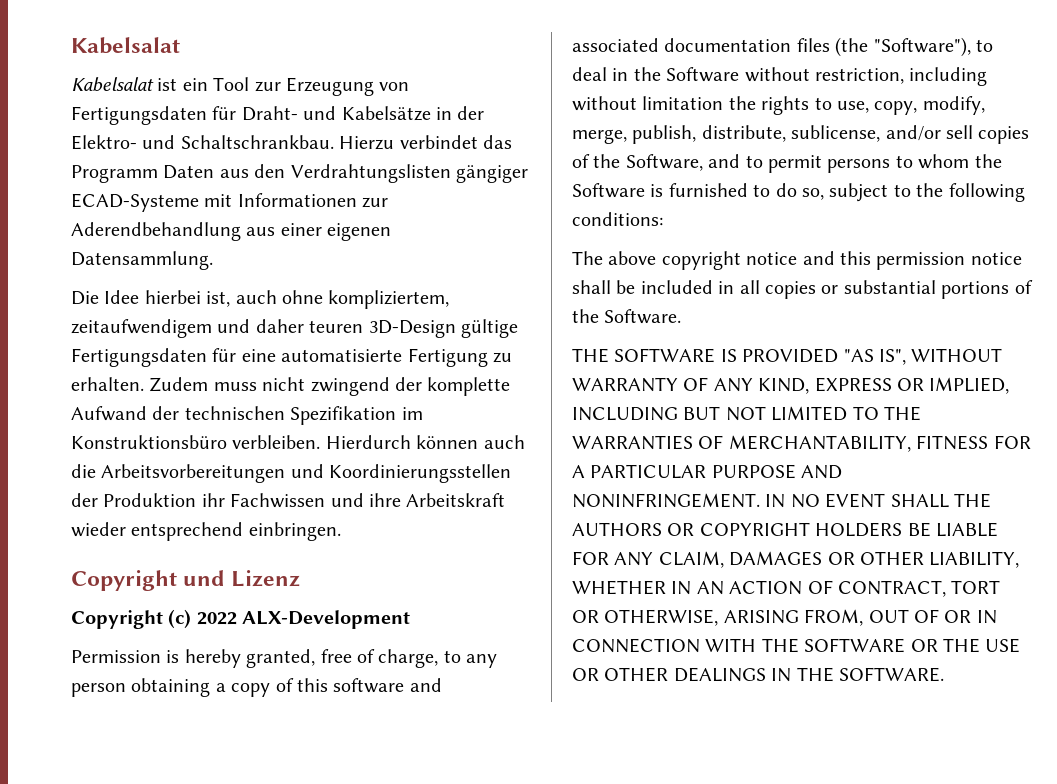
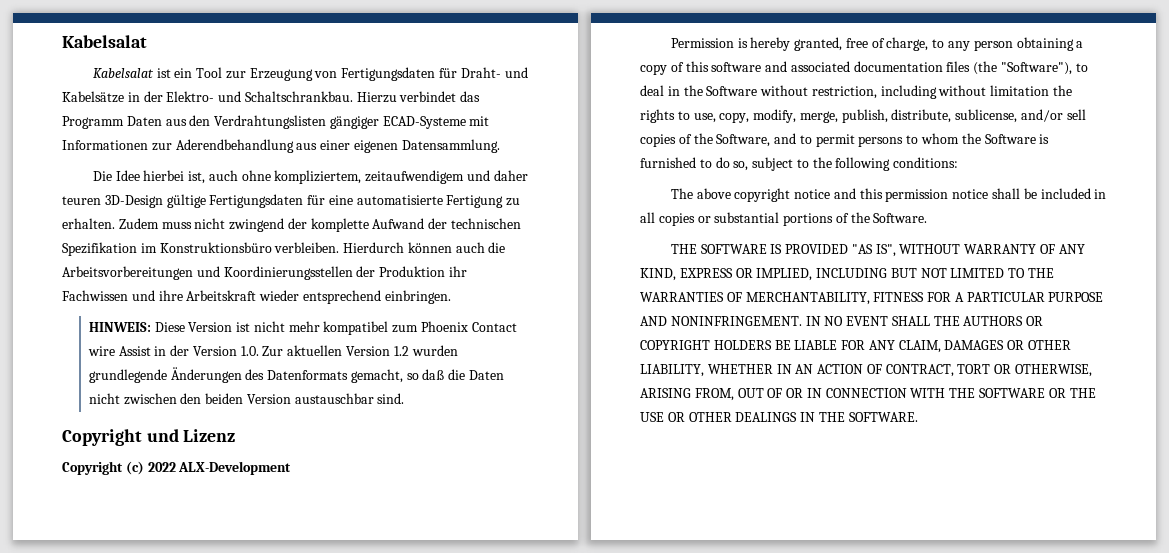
+ HINWEIS: Diese Version ist nicht mehr kompatibel zum Phoenix Contact wire Assist in der Version 1.0. Zur aktuellen Version 1.2 wurden grundlegende Änderungen des Datenformats gemacht, so daß die Daten nicht zwischen den beiden Version austauschbar sind.

